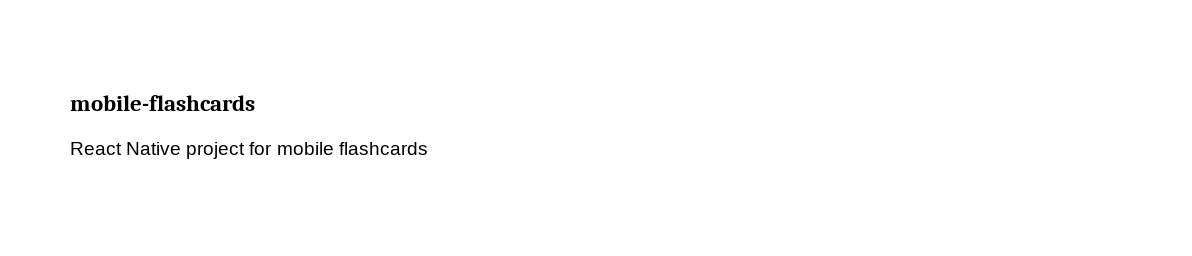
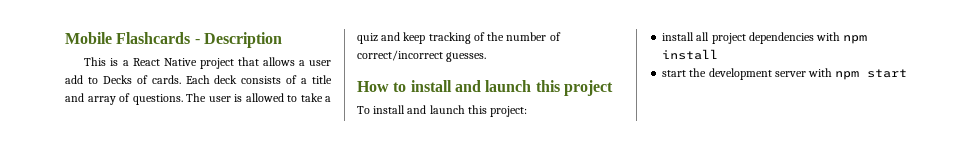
- mobile-flashcards
- React Native project for mobile flashcards
+ Mobile Flashcards - Description
+ This is a React Native project that allows a user add to Decks of cards. Each deck consists of a title and array of questions. The user is allowed to take a quiz and keep tracking of the number of correct/incorrect guesses.
+ How to install and launch this project
+ To install and launch this project:
+ install all project dependencies with npm install
+ start the development server with npm start

